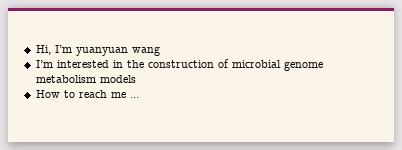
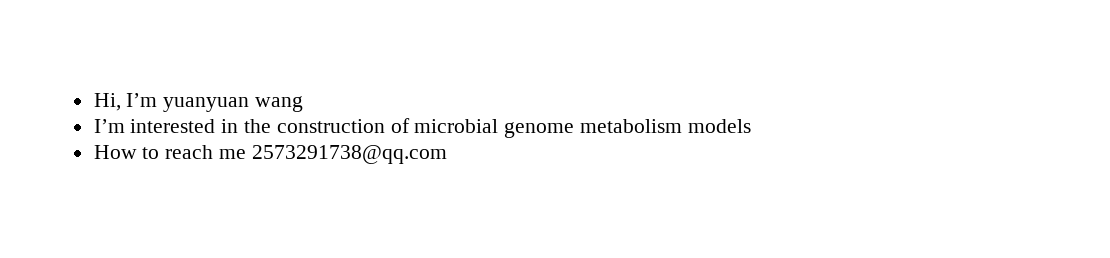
- How to reach me ...
+ How to reach me 2573291738@qq.com

